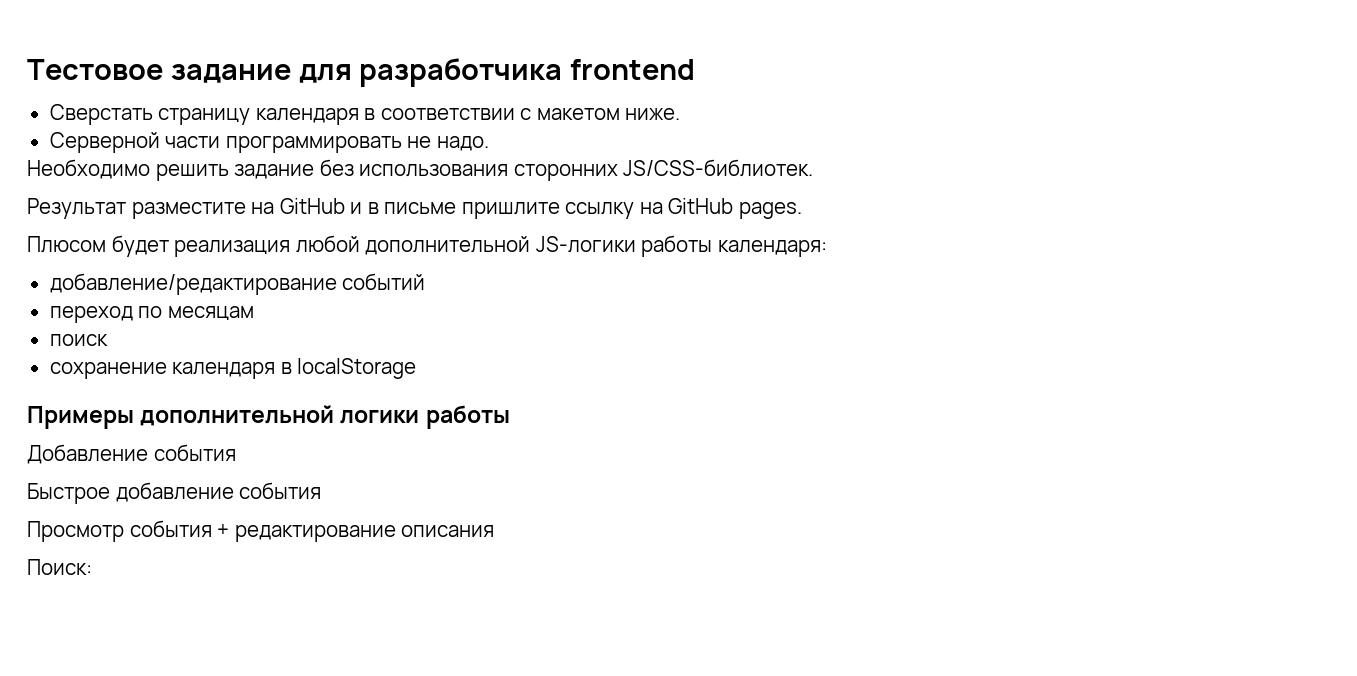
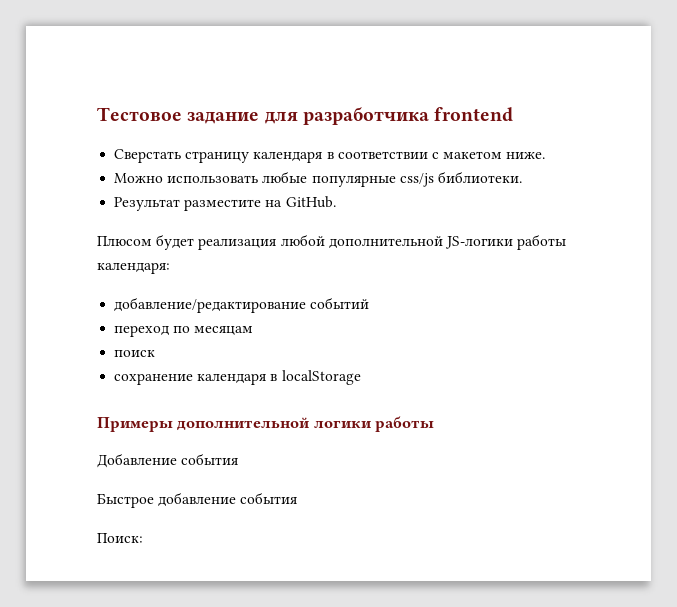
- Серверной части программировать не надо.
- Необходимо решить задание без использования сторонних JS/CSS-библиотек.
- Результат разместите на GitHub и в письме пришлите ссылку на GitHub pages.
+ Можно использовать любые популярные css/js библиотеки.
+ Результат разместите на GitHub.
- Просмотр события + редактирование описания

